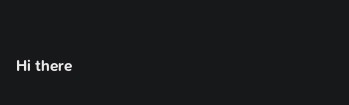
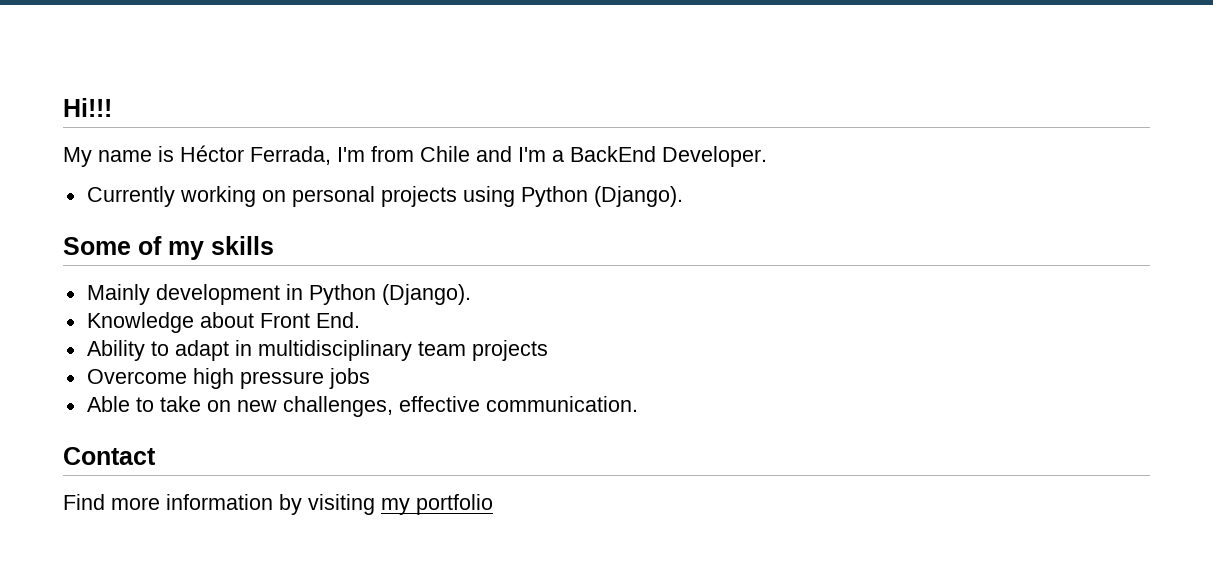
- Hi there
+ Hi!!!
+ My name is Héctor Ferrada, I'm from Chile and I'm a BackEnd Developer.
+ Currently working on personal projects using Python (Django).
+ Some of my skills
+ Mainly development in Python (Django).
+ Knowledge about Front End.
+ Ability to adapt in multidisciplinary team projects
+ Overcome high pressure jobs
+ Able to take on new challenges, effective communication.
+ Contact
+ Find more information by visiting my portfolio

